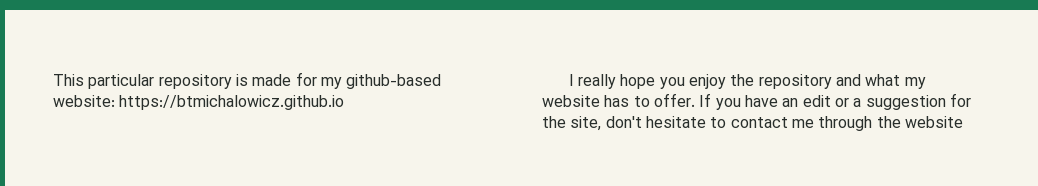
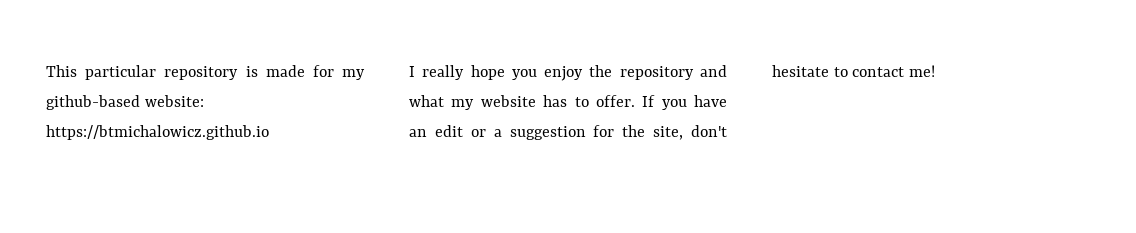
- If you have an edit or a suggestion for the site, don't hesitate to contact me through the website
+ If you have an edit or a suggestion for the site, don't hesitate to contact me!

